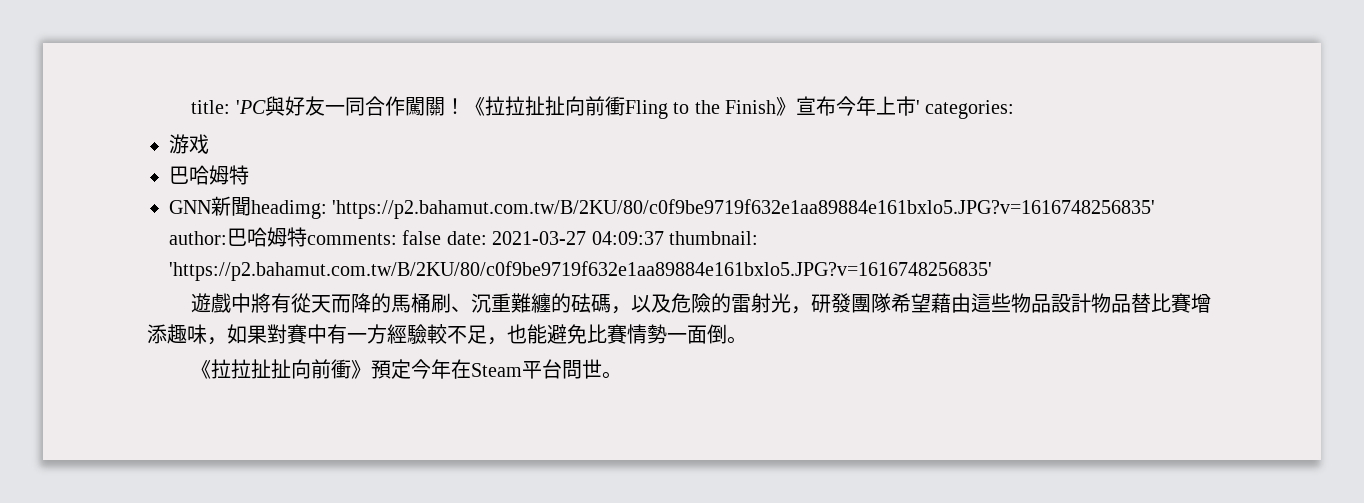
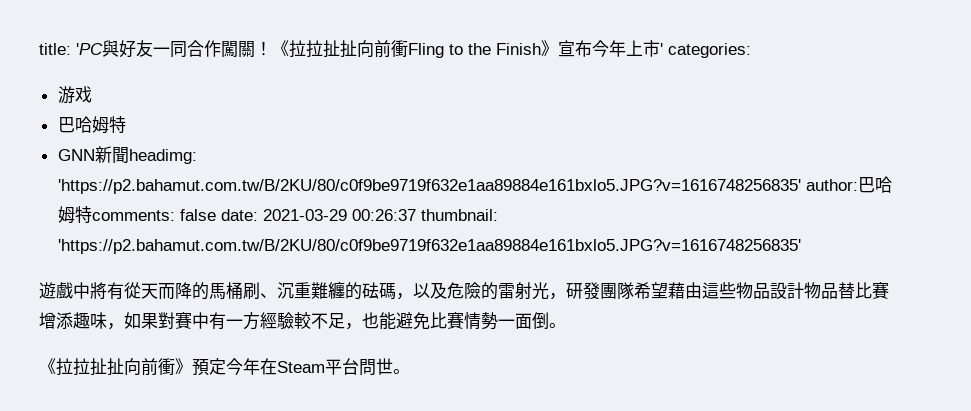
- GNN新聞headimg: 'https://p2.bahamut.com.tw/B/2KU/80/c0f9be9719f632e1aa89884e161bxlo5.JPG?v=1616748256835' author:巴哈姆特comments: false date: 2021-03-27 04:09:37 thumbnail: 'https://p2.bahamut.com.tw/B/2KU/80/c0f9be9719f632e1aa89884e161bxlo5.JPG?v=1616748256835'
+ GNN新聞headimg: 'https://p2.bahamut.com.tw/B/2KU/80/c0f9be9719f632e1aa89884e161bxlo5.JPG?v=1616748256835' author:巴哈姆特comments: false date: 2021-03-29 00:26:37 thumbnail: 'https://p2.bahamut.com.tw/B/2KU/80/c0f9be9719f632e1aa89884e161bxlo5.JPG?v=1616748256835'

